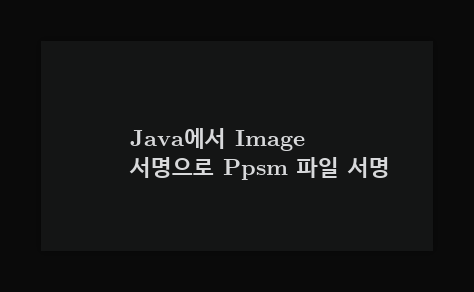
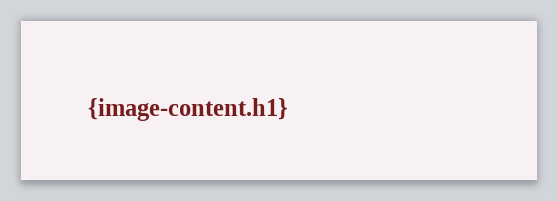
- Java에서 Image 서명으로 Ppsm 파일 서명
+ {image-content.h1}

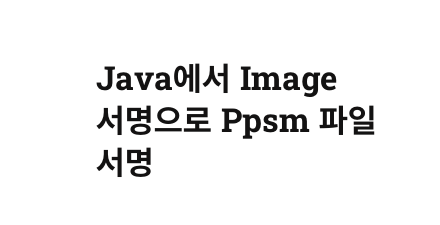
- {image-content.h1}
+ Java에서 Image 서명으로 Ppsm 파일 서명

